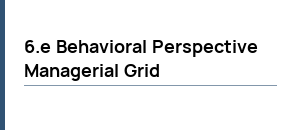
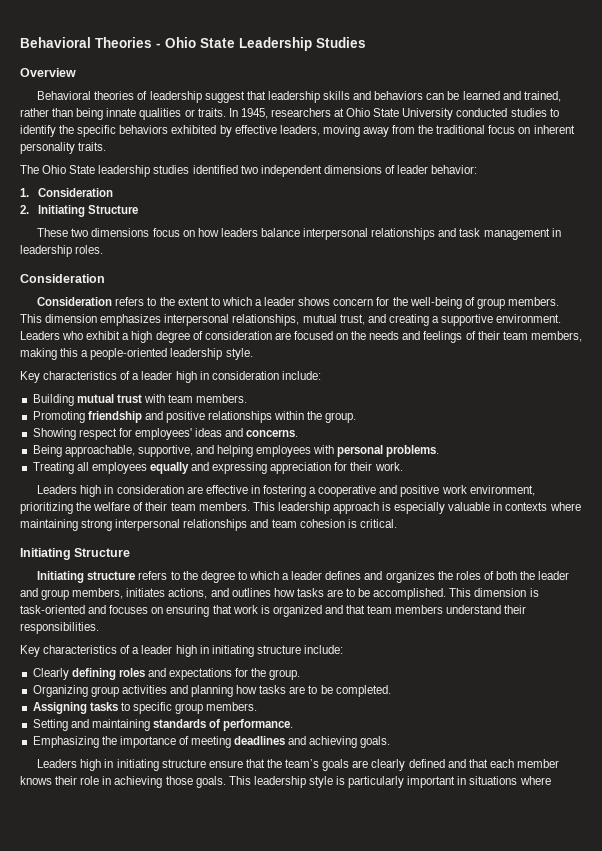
- 6.e Behavioral Perspective Managerial Grid
+ Behavioral Theories - Ohio State Leadership Studies
+ Overview
+ Behavioral theories of leadership suggest that leadership skills and behaviors can be learned and trained, rather than being innate qualities or traits. In 1945, researchers at Ohio State University conducted studies to identify the specific behaviors exhibited by effective leaders, moving away from the traditional focus on inherent personality traits.
+ The Ohio State leadership studies identified two independent dimensions of leader behavior:
+ 1. Consideration
+ 2. Initiating Structure
+ These two dimensions focus on how leaders balance interpersonal relationships and task management in leadership roles.
+ Consideration
+ Consideration refers to the extent to which a leader shows concern for the well-being of group members. This dimension emphasizes interpersonal relationships, mutual trust, and creating a supportive environment. Leaders who exhibit a high degree of consideration are focused on the needs and feelings of their team members, making this a people-oriented leadership style.
+ Key characteristics of a leader high in consideration include:
+ Building mutual trust with team members.
+ Promoting friendship and positive relationships within the group.
+ Showing respect for employees' ideas and concerns.
+ Being approachable, supportive, and helping employees with personal problems.
+ Treating all employees equally and expressing appreciation for their work.
+ Leaders high in consideration are effective in fostering a cooperative and positive work environment, prioritizing the welfare of their team members. This leadership approach is especially valuable in contexts where maintaining strong interpersonal relationships and team cohesion is critical.
+ Initiating Structure
+ Initiating structure refers to the degree to which a leader defines and organizes the roles of both the leader and group members, initiates actions, and outlines how tasks are to be accomplished. This dimension is task-oriented and focuses on ensuring that work is organized and that team members understand their responsibilities.
+ Key characteristics of a leader high in initiating structure include:
+ Clearly defining roles and expectations for the group.
+ Organizing group activities and planning how tasks are to be completed.
+ Assigning tasks to specific group members.
+ Setting and maintaining standards of performance.
+ Emphasizing the importance of meeting deadlines and achieving goals.
+ Leaders high in initiating structure ensure that the team’s goals are clearly defined and that each member knows their role in achieving those goals. This leadership style is particularly important in situations where

